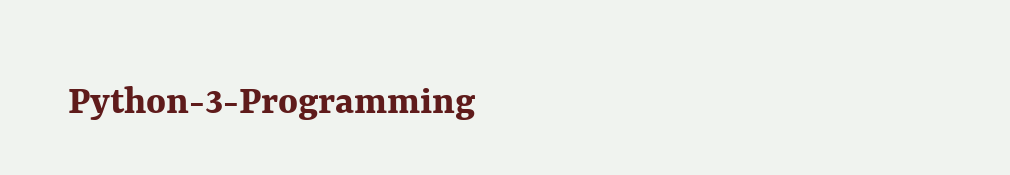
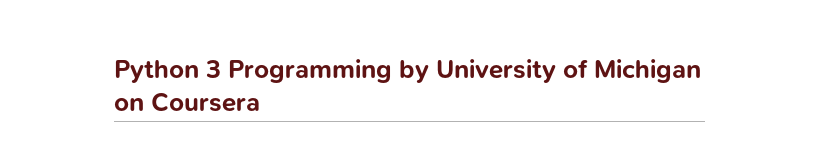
- Python-3-Programming
+ Python 3 Programming by University of Michigan on Coursera

